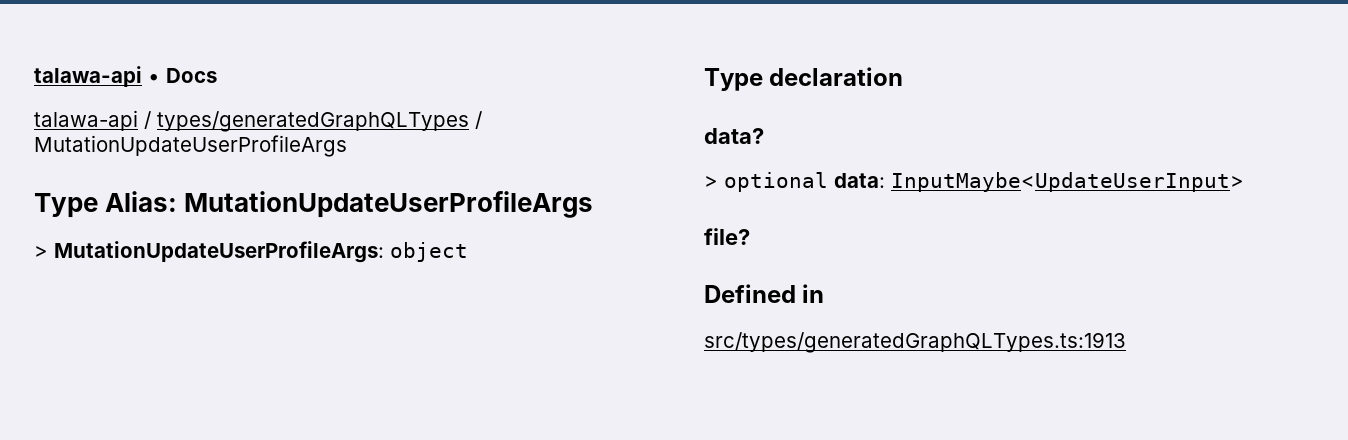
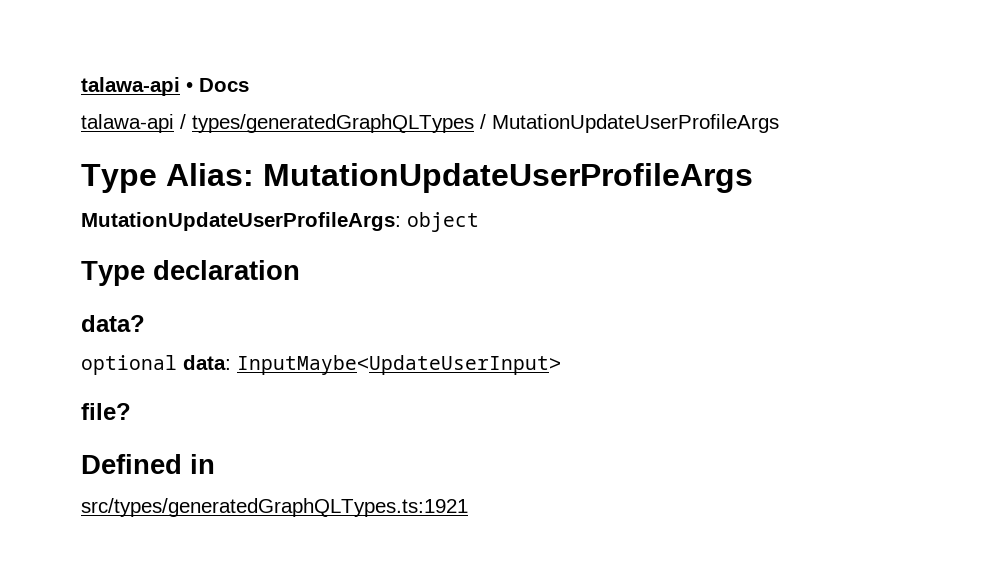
- > MutationUpdateUserProfileArgs: object
+ MutationUpdateUserProfileArgs: object
- > optional data: InputMaybe<UpdateUserInput>
+ optional data: InputMaybe<UpdateUserInput>
- src/types/generatedGraphQLTypes.ts:1913
+ src/types/generatedGraphQLTypes.ts:1921

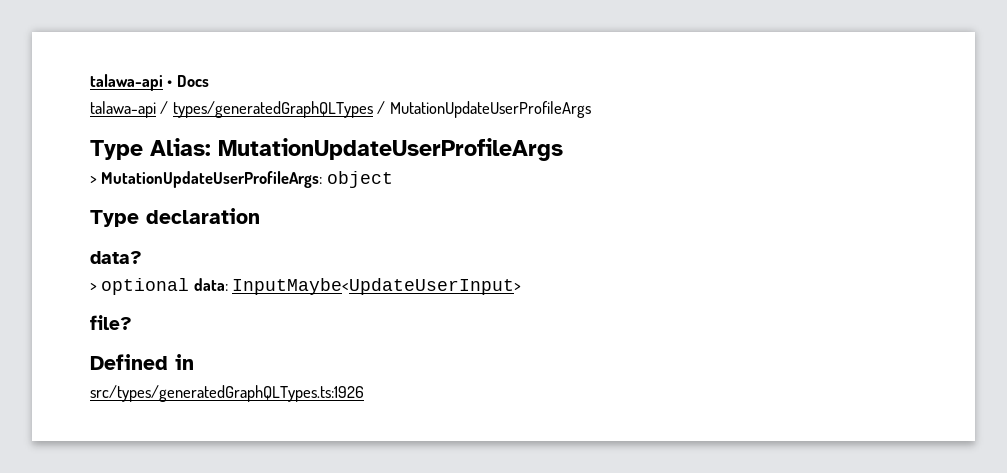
- MutationUpdateUserProfileArgs: object
+ > MutationUpdateUserProfileArgs: object
- optional data: InputMaybe<UpdateUserInput>
+ > optional data: InputMaybe<UpdateUserInput>
- src/types/generatedGraphQLTypes.ts:1921
+ src/types/generatedGraphQLTypes.ts:1926

